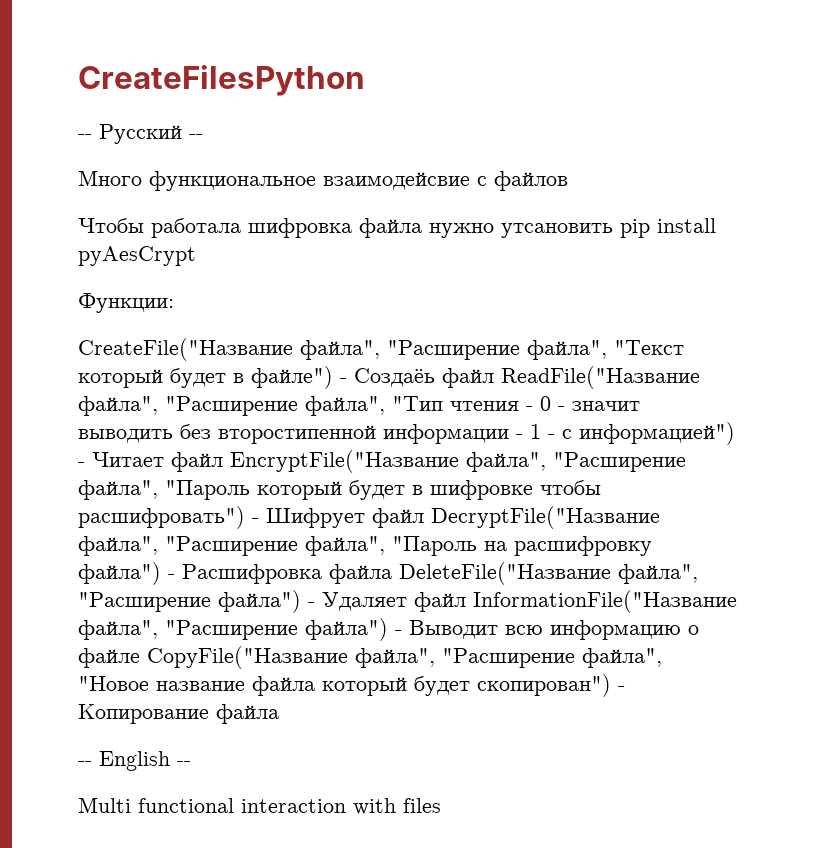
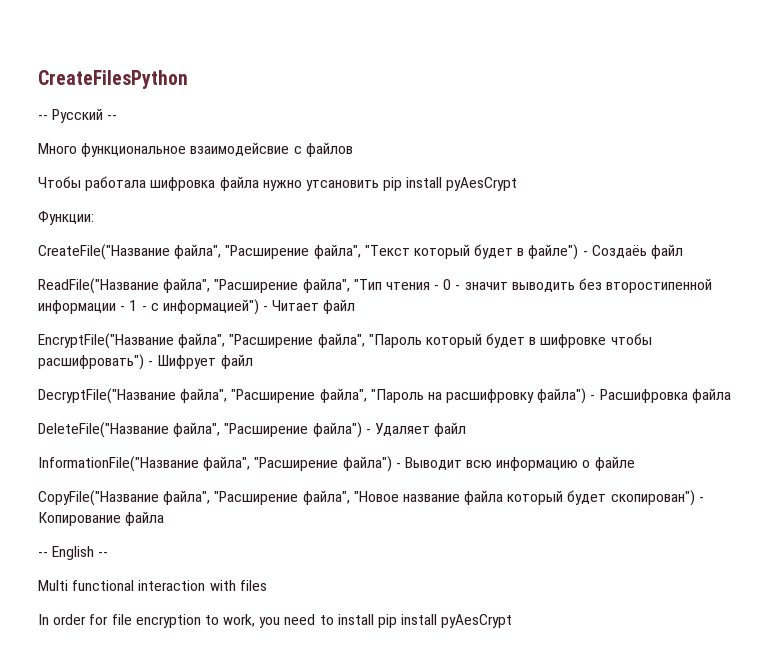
- CreateFile("Название файла", "Расширение файла", "Текст который будет в файле") - Создаёь файл ReadFile("Название файла", "Расширение файла", "Тип чтения - 0 - значит выводить без второстипенной информации - 1 - с информацией") - Читает файл EncryptFile("Название файла", "Расширение файла", "Пароль который будет в шифровке чтобы расшифровать") - Шифрует файл DecryptFile("Название файла", "Расширение файла", "Пароль на расшифровку файла") - Расшифровка файла DeleteFile("Название файла", "Расширение файла") - Удаляет файл InformationFile("Название файла", "Расширение файла") - Выводит всю информацию о файле CopyFile("Название файла", "Расширение файла", "Новое название файла который будет скопирован") - Копирование файла
+ CreateFile("Название файла", "Расширение файла", "Текст который будет в файле") - Создаёь файл
+ ReadFile("Название файла", "Расширение файла", "Тип чтения - 0 - значит выводить без второстипенной информации - 1 - с информацией") - Читает файл
+ EncryptFile("Название файла", "Расширение файла", "Пароль который будет в шифровке чтобы расшифровать") - Шифрует файл
+ DecryptFile("Название файла", "Расширение файла", "Пароль на расшифровку файла") - Расшифровка файла
+ DeleteFile("Название файла", "Расширение файла") - Удаляет файл
+ InformationFile("Название файла", "Расширение файла") - Выводит всю информацию о файле
+ CopyFile("Название файла", "Расширение файла", "Новое название файла который будет скопирован") - Копирование файла
+ In order for file encryption to work, you need to install pip install pyAesCrypt

